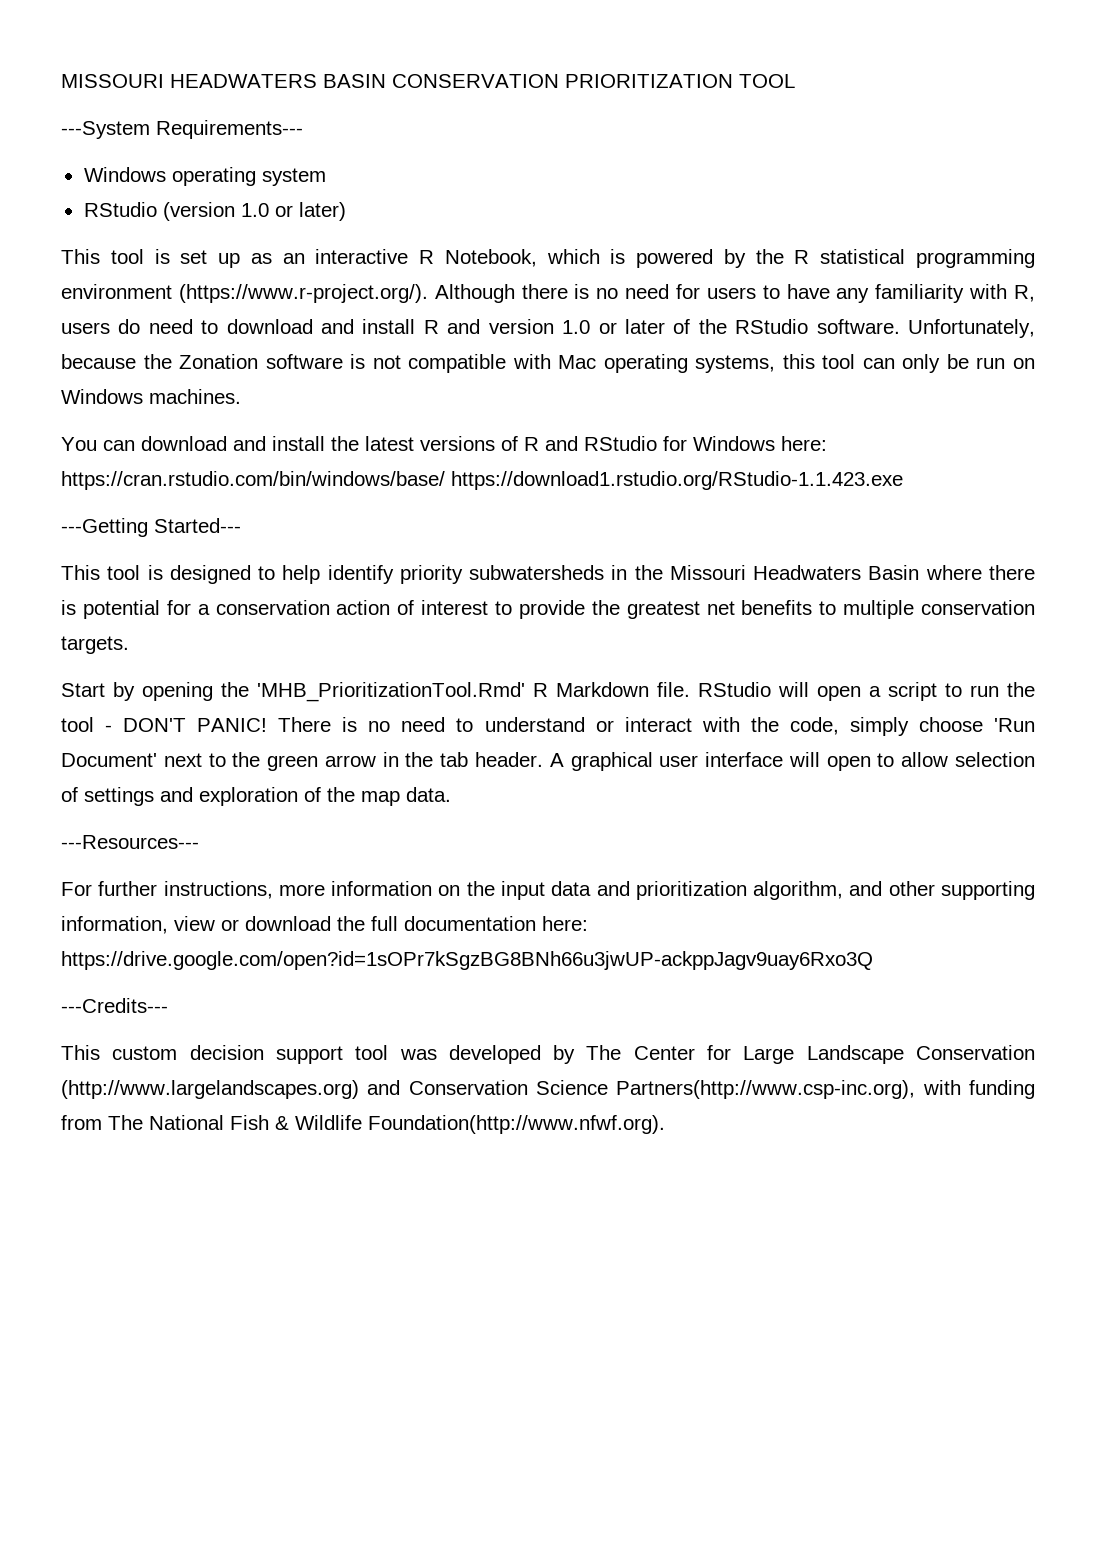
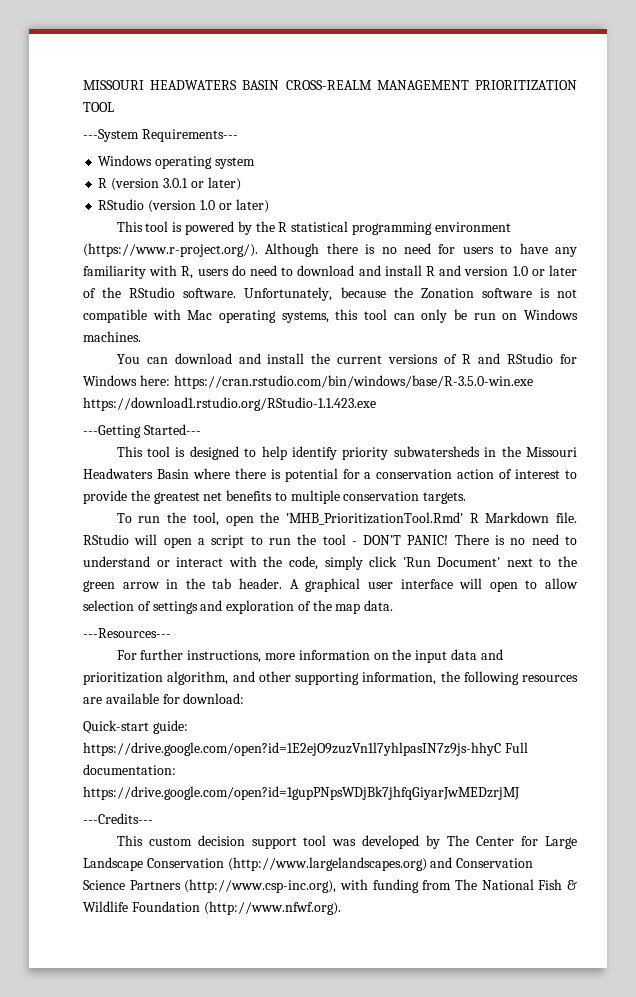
- MISSOURI HEADWATERS BASIN CONSERVATION PRIORITIZATION TOOL
+ MISSOURI HEADWATERS BASIN CROSS-REALM MANAGEMENT PRIORITIZATION TOOL
+ R (version 3.0.1 or later)
- This tool is set up as an interactive R Notebook, which is powered by the R statistical programming environment (https://www.r-project.org/). Although there is no need for users to have any familiarity with R, users do need to download and install R and version 1.0 or later of the RStudio software.
+ This tool is powered by the R statistical programming environment (https://www.r-project.org/). Although there is no need for users to have any familiarity with R, users do need to download and install R and version 1.0 or later of the RStudio software.
- You can download and install the latest versions of R and RStudio for Windows here: https://cran.rstudio.com/bin/windows/base/ https://download1.rstudio.org/RStudio-1.1.423.exe
+ You can download and install the current versions of R and RStudio for Windows here: https://cran.rstudio.com/bin/windows/base/R-3.5.0-win.exe https://download1.rstudio.org/RStudio-1.1.423.exe
- Start by opening the 'MHB_PrioritizationTool.Rmd' R Markdown file.
+ To run the tool, open the 'MHB_PrioritizationTool.Rmd' R Markdown file.
- There is no need to understand or interact with the code, simply choose 'Run Document' next to the green arrow in the tab header.
+ There is no need to understand or interact with the code, simply click 'Run Document' next to the green arrow in the tab header.
- For further instructions, more information on the input data and prioritization algorithm, and other supporting information, view or download the full documentation here: https://drive.google.com/open?id=1sOPr7kSgzBG8BNh66u3jwUP-ackppJagv9uay6Rxo3Q
+ For further instructions, more information on the input data and prioritization algorithm, and other supporting information, the following resources are available for download:
+ Quick-start guide: https://drive.google.com/open?id=1E2ejO9zuzVn1l7yhlpasIN7z9js-hhyC Full documentation: https://drive.google.com/open?id=1gupPNpsWDjBk7jhfqGiyarJwMEDzrjMJ
- This custom decision support tool was developed by The Center for Large Landscape Conservation (http://www.largelandscapes.org) and Conservation Science Partners(http://www.csp-inc.org), with funding from The National Fish & Wildlife Foundation(http://www.nfwf.org).
+ This custom decision support tool was developed by The Center for Large Landscape Conservation (http://www.largelandscapes.org) and Conservation Science Partners (http://www.csp-inc.org), with funding from The National Fish & Wildlife Foundation (http://www.nfwf.org).

